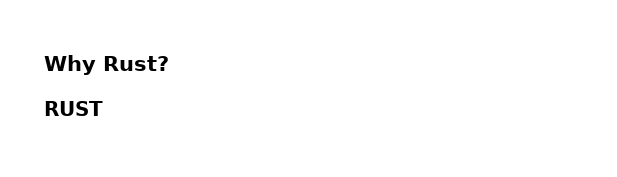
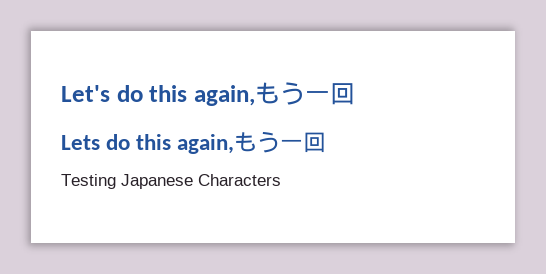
- Why Rust?
- RUST
+ Let's do this again,もう一回
+ Lets do this again,もう一回
+ Testing Japanese Characters

